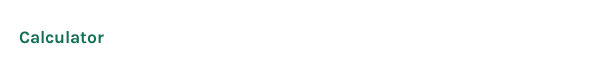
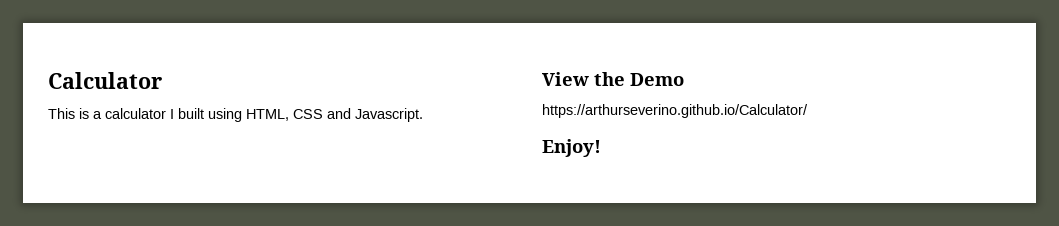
+ This is a calculator I built using HTML, CSS and Javascript.
+ View the Demo
+ https://arthurseverino.github.io/Calculator/
+ Enjoy!

